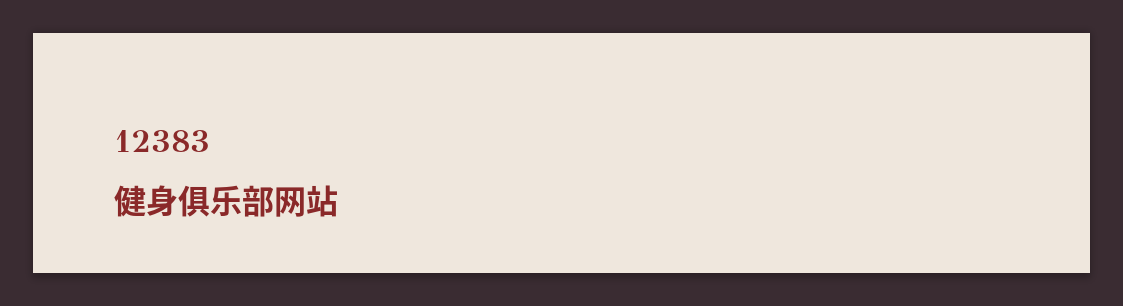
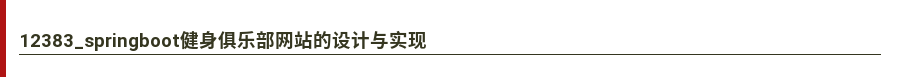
- 12383
- 健身俱乐部网站
+ 12383_springboot健身俱乐部网站的设计与实现

